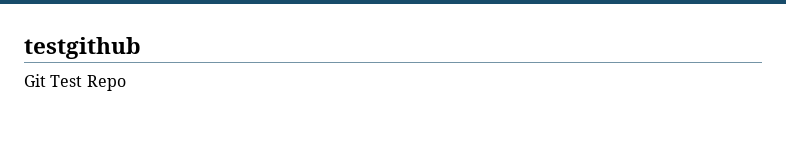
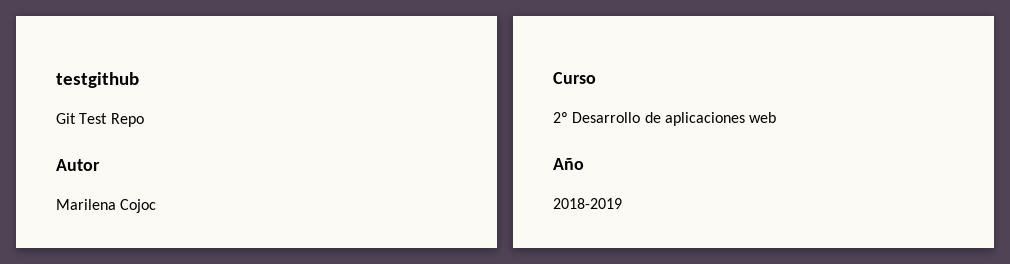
+ Autor
+ Marilena Cojoc
+ Curso
+ 2º Desarrollo de aplicaciones web
+ Año
+ 2018-2019

